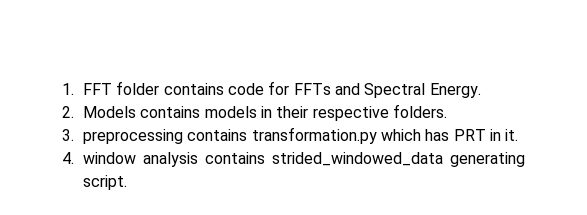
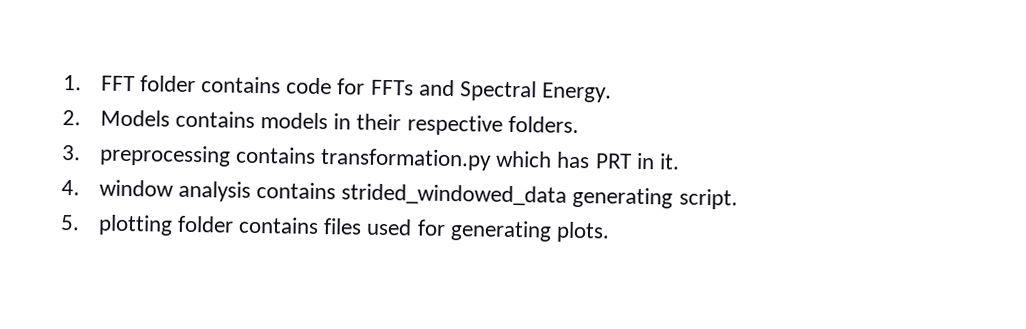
+ 5. plotting folder contains files used for generating plots.

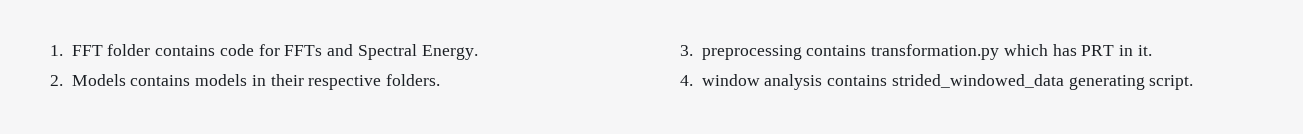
- 5. plotting folder contains files used for generating plots.

